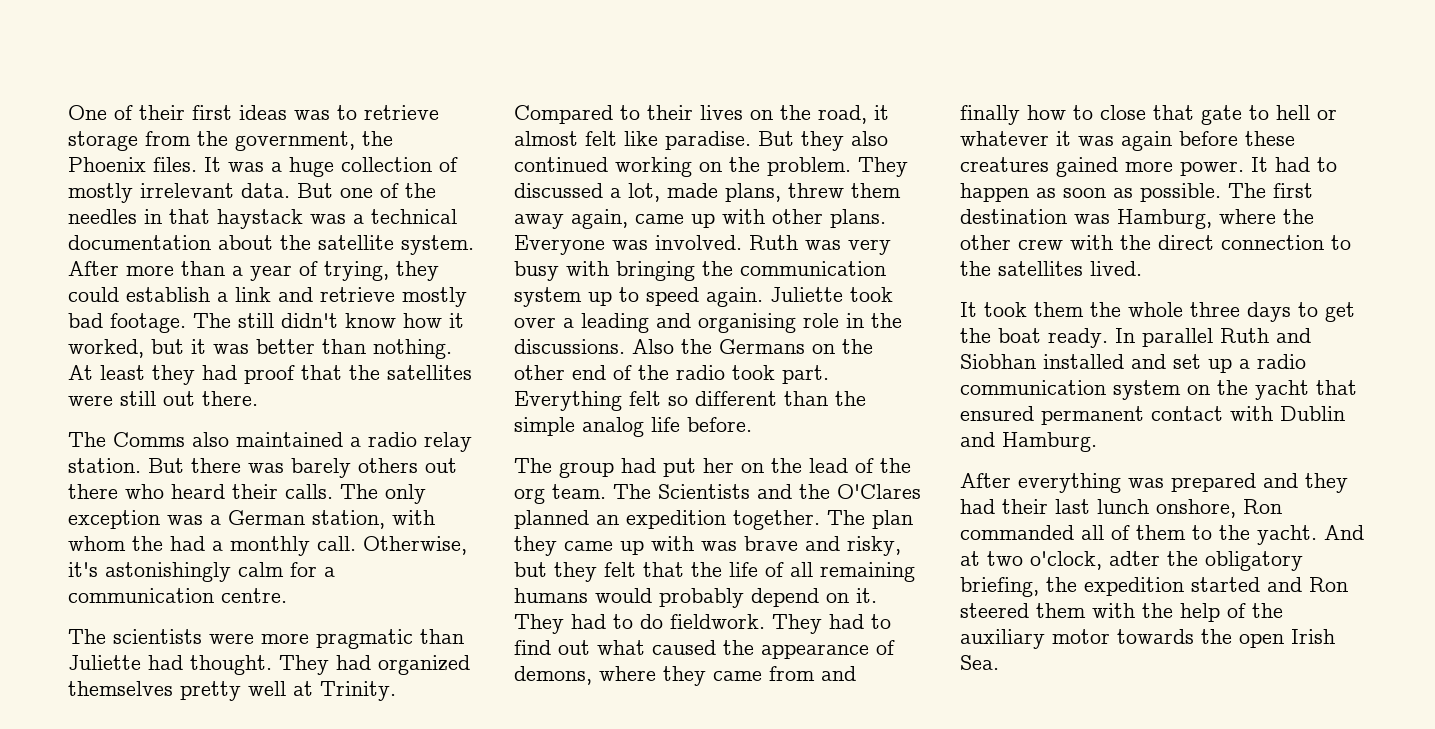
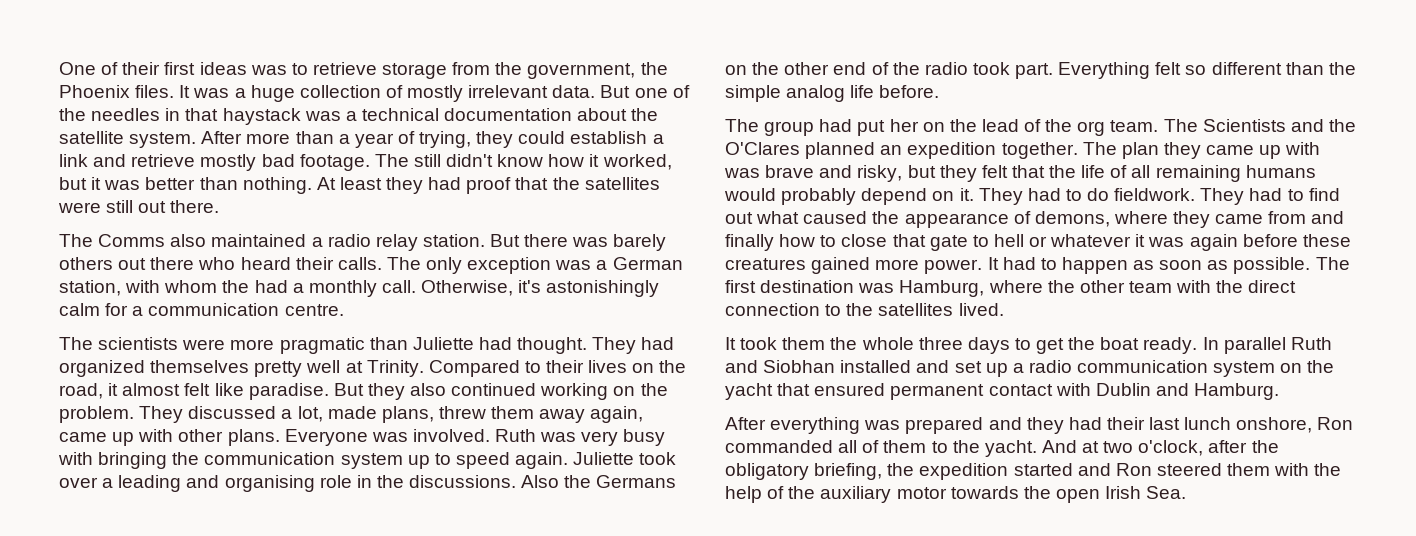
- The first destination was Hamburg, where the other crew with the direct connection to the satellites lived.
+ The first destination was Hamburg, where the other team with the direct connection to the satellites lived.
- And at two o'clock, adter the obligatory briefing, the expedition started and Ron steered them with the help of the auxiliary motor towards the open Irish Sea.
+ And at two o'clock, after the obligatory briefing, the expedition started and Ron steered them with the help of the auxiliary motor towards the open Irish Sea.

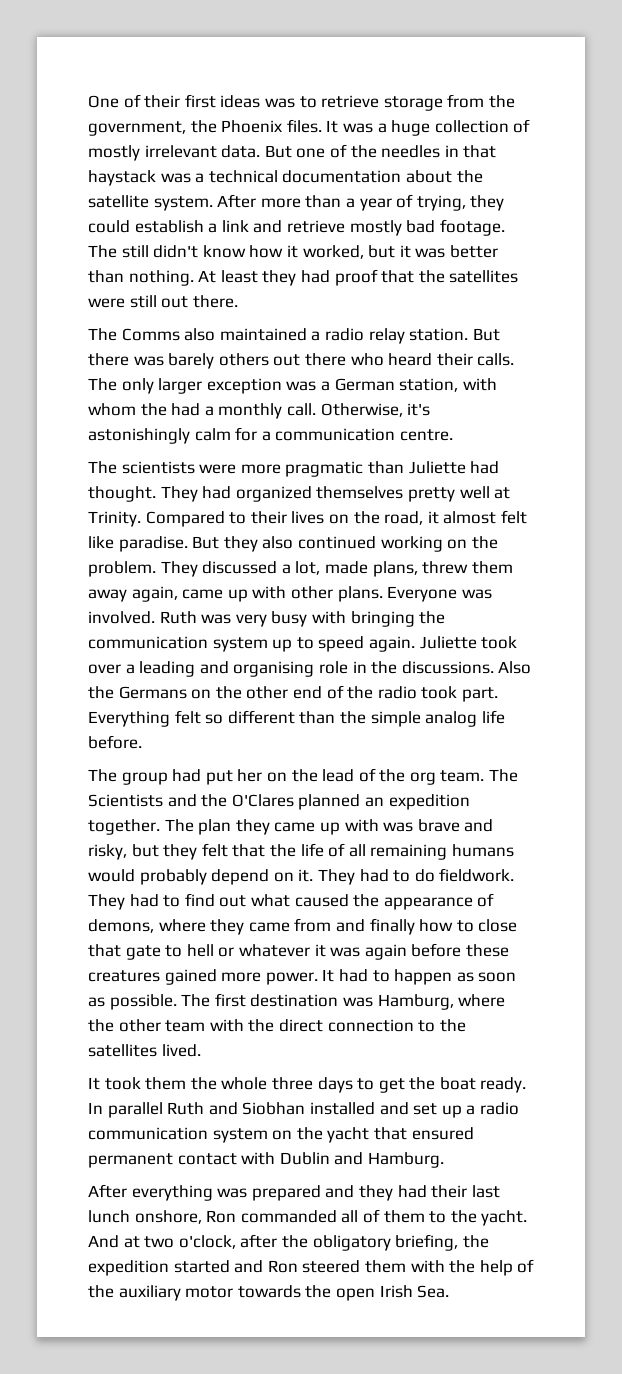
- The only exception was a German station, with whom the had a monthly call.
+ The only larger exception was a German station, with whom the had a monthly call.

